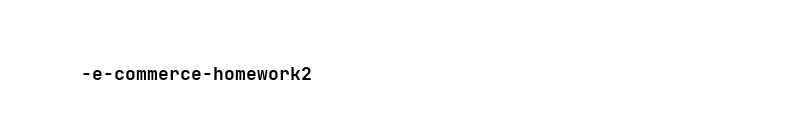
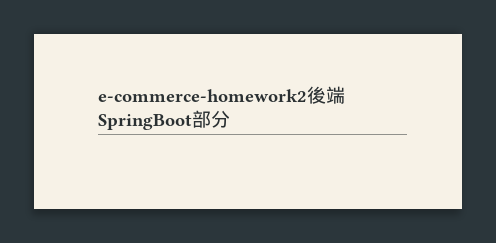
- -e-commerce-homework2
+ e-commerce-homework2後端SpringBoot部分

